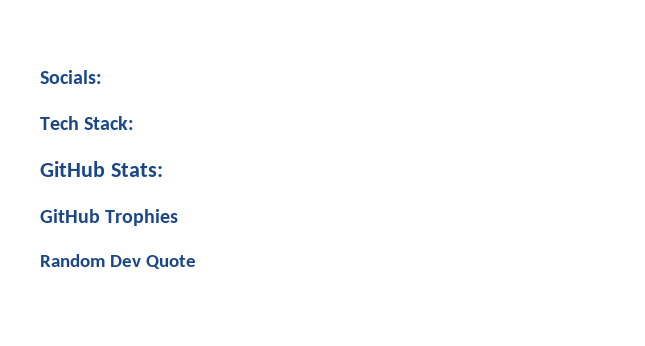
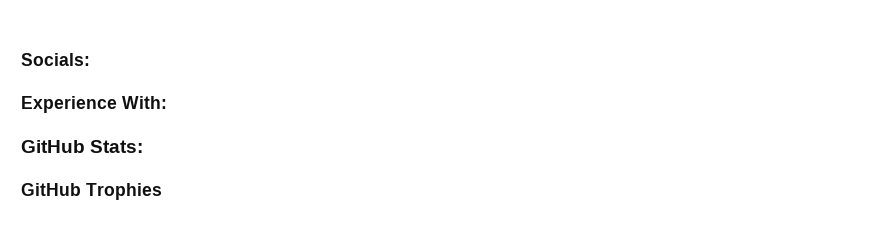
- Tech Stack:
+ Experience With:
- Random Dev Quote

